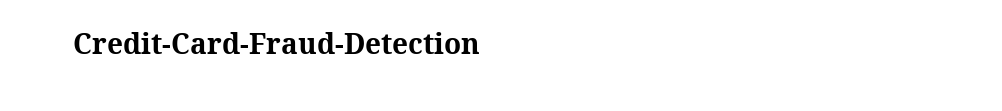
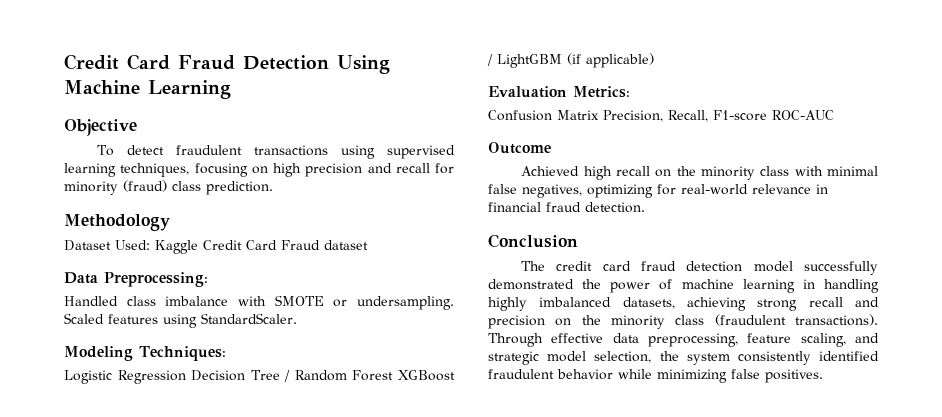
- Credit-Card-Fraud-Detection
+ Credit Card Fraud Detection Using Machine Learning
+ Objective
+ To detect fraudulent transactions using supervised learning techniques, focusing on high precision and recall for minority (fraud) class prediction.
+ Methodology
+ Dataset Used: Kaggle Credit Card Fraud dataset
+ Data Preprocessing:
+ Handled class imbalance with SMOTE or undersampling. Scaled features using StandardScaler.
+ Modeling Techniques:
+ Logistic Regression Decision Tree / Random Forest XGBoost / LightGBM (if applicable)
+ Evaluation Metrics:
+ Confusion Matrix Precision, Recall, F1-score ROC-AUC
+ Outcome
+ Achieved high recall on the minority class with minimal false negatives, optimizing for real-world relevance in financial fraud detection.
+ Conclusion
+ The credit card fraud detection model successfully demonstrated the power of machine learning in handling highly imbalanced datasets, achieving strong recall and precision on the minority class (fraudulent transactions). Through effective data preprocessing, feature scaling, and strategic model selection, the system consistently identified fraudulent behavior while minimizing false positives.

